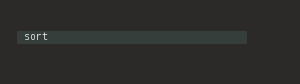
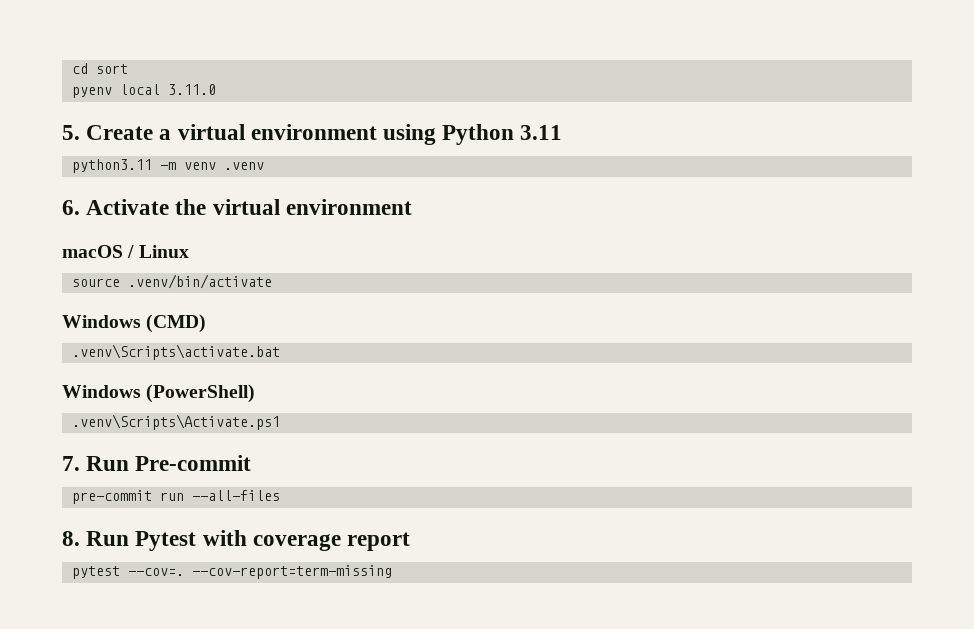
- sort
+ cd sort
+ pyenv local 3.11.0
+ 5. Create a virtual environment using Python 3.11
+ python3.11 -m venv .venv
+ 6. Activate the virtual environment
+ macOS / Linux
+ source .venv/bin/activate
+ Windows (CMD)
+ .venv\Scripts\activate.bat
+ Windows (PowerShell)
+ .venv\Scripts\Activate.ps1
+ 7. Run Pre-commit
+ pre-commit run --all-files
+ 8. Run Pytest with coverage report
+ pytest --cov=. --cov-report=term-missing

